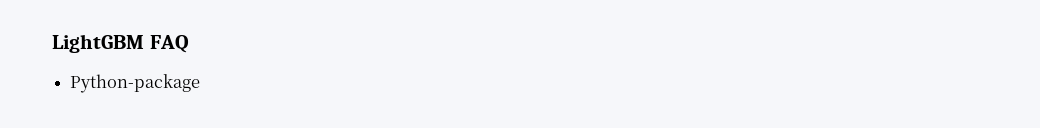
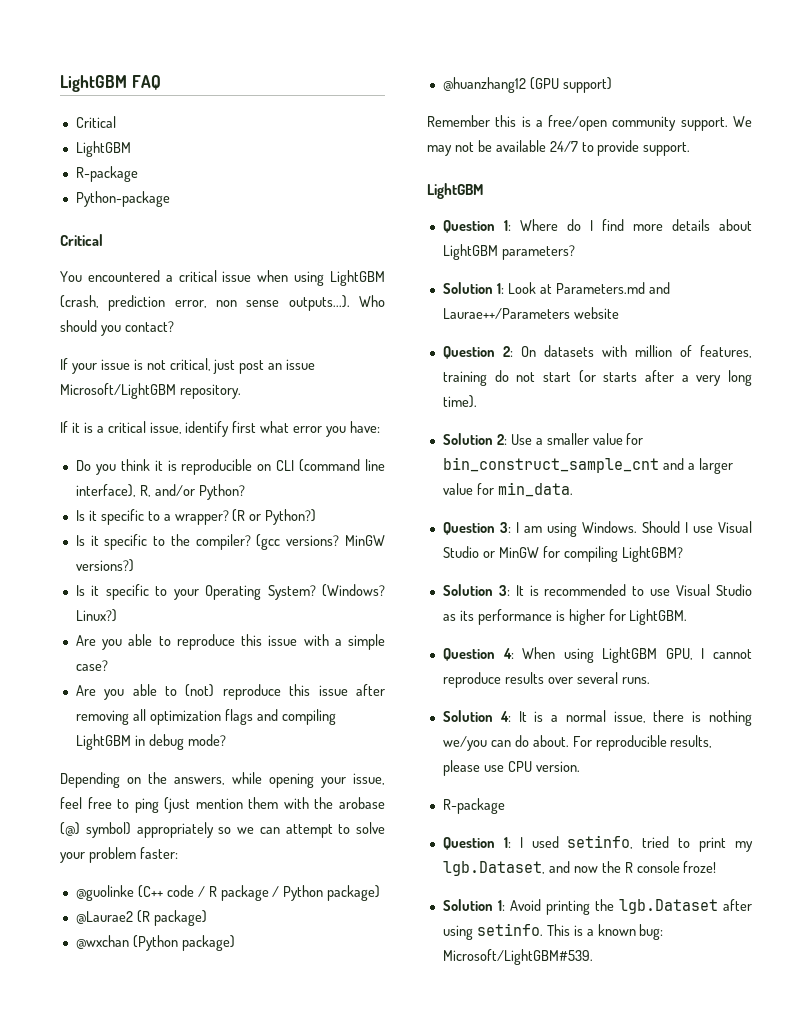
  LightGBM FAQ
+ Critical
+ LightGBM
+ R-package
  Python-package
+ Critical
+ You encountered a critical issue when using LightGBM (crash, prediction error, non sense outputs...). Who should you contact?
+ If your issue is not critical, just post an issue Microsoft/LightGBM repository.
+ If it is a critical issue, identify first what error you have:
+ Do you think it is reproducible on CLI (command line interface), R, and/or Python?
+ Is it specific to a wrapper? (R or Python?)
+ Is it specific to the compiler? (gcc versions? MinGW versions?)
+ Is it specific to your Operating System? (Windows? Linux?)
+ Are you able to reproduce this issue with a simple case?
+ Are you able to (not) reproduce this issue after removing all optimization flags and compiling LightGBM in debug mode?
+ Depending on the answers, while opening your issue, feel free to ping (just mention them with the arobase (@) symbol) appropriately so we can attempt to solve your problem faster:
+ @guolinke (C++ code / R package / Python package)
+ @Laurae2 (R package)
+ @wxchan (Python package)
+ @huanzhang12 (GPU support)
+ Remember this is a free/open community support. We may not be available 24/7 to provide support.
+ LightGBM
+ Question 1: Where do I find more details about LightGBM parameters?
+ Solution 1: Look at Parameters.md and Laurae++/Parameters website
+ Question 2: On datasets with million of features, training do not start (or starts after a very long time).
+ Solution 2: Use a smaller value for bin_construct_sample_cnt and a larger value for min_data.
+ Question 3: I am using Windows. Should I use Visual Studio or MinGW for compiling LightGBM?
+ Solution 3: It is recommended to use Visual Studio as its performance is higher for LightGBM.
+ Question 4: When using LightGBM GPU, I cannot reproduce results over several runs.
+ Solution 4: It is a normal issue, there is nothing we/you can do about. For reproducible results, please use CPU version.
+ R-package
+ Question 1: I used setinfo, tried to print my lgb.Dataset, and now the R console froze!
+ Solution 1: Avoid printing the lgb.Dataset after using setinfo. This is a known bug: Microsoft/LightGBM#539.

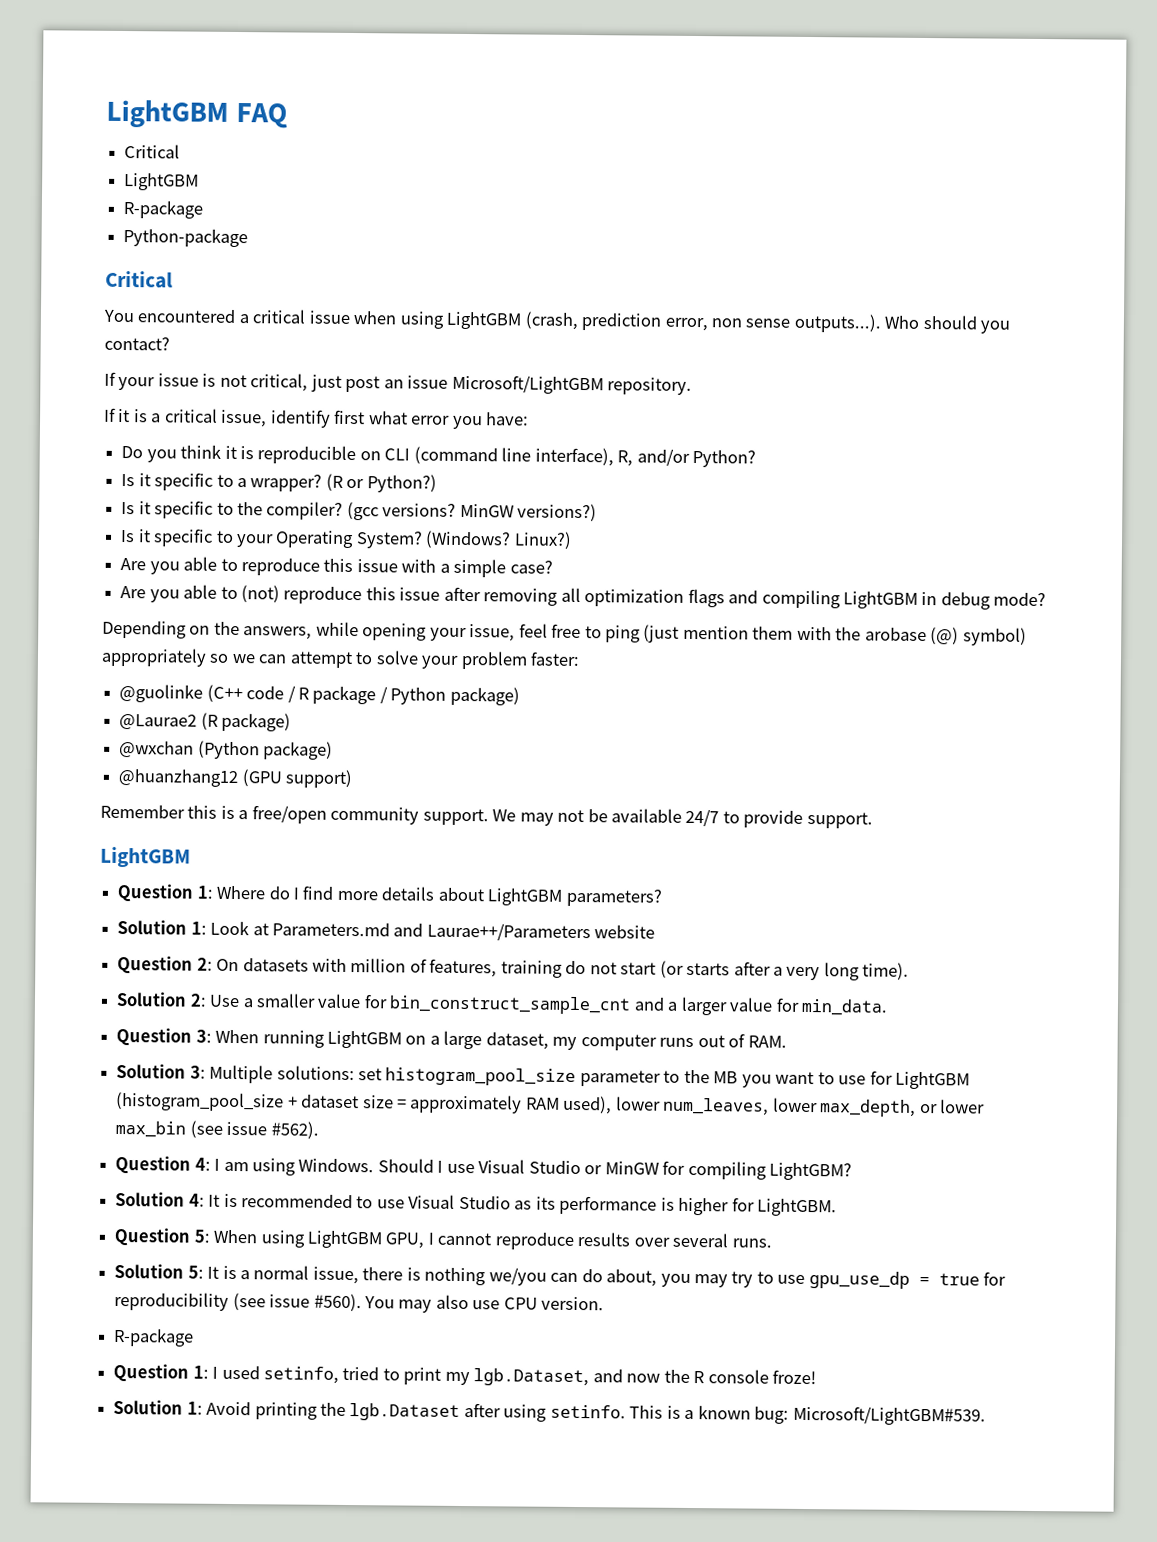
- Question 3: I am using Windows.
+ Question 3: When running LightGBM on a large dataset, my computer runs out of RAM.
+ Solution 3: Multiple solutions: set histogram_pool_size parameter to the MB you want to use for LightGBM (histogram_pool_size + dataset size = approximately RAM used), lower num_leaves, lower max_depth, or lower max_bin (see issue #562).
+ Question 4: I am using Windows.
- Solution 3: It is recommended to use Visual Studio as its performance is higher for LightGBM.
+ Solution 4: It is recommended to use Visual Studio as its performance is higher for LightGBM.
- Question 4: When using LightGBM GPU, I cannot reproduce results over several runs.
+ Question 5: When using LightGBM GPU, I cannot reproduce results over several runs.
- Solution 4: It is a normal issue, there is nothing we/you can do about. For reproducible results, please use CPU version.
+ Solution 5: It is a normal issue, there is nothing we/you can do about, you may try to use gpu_use_dp = true for reproducibility (see issue #560). You may also use CPU version.

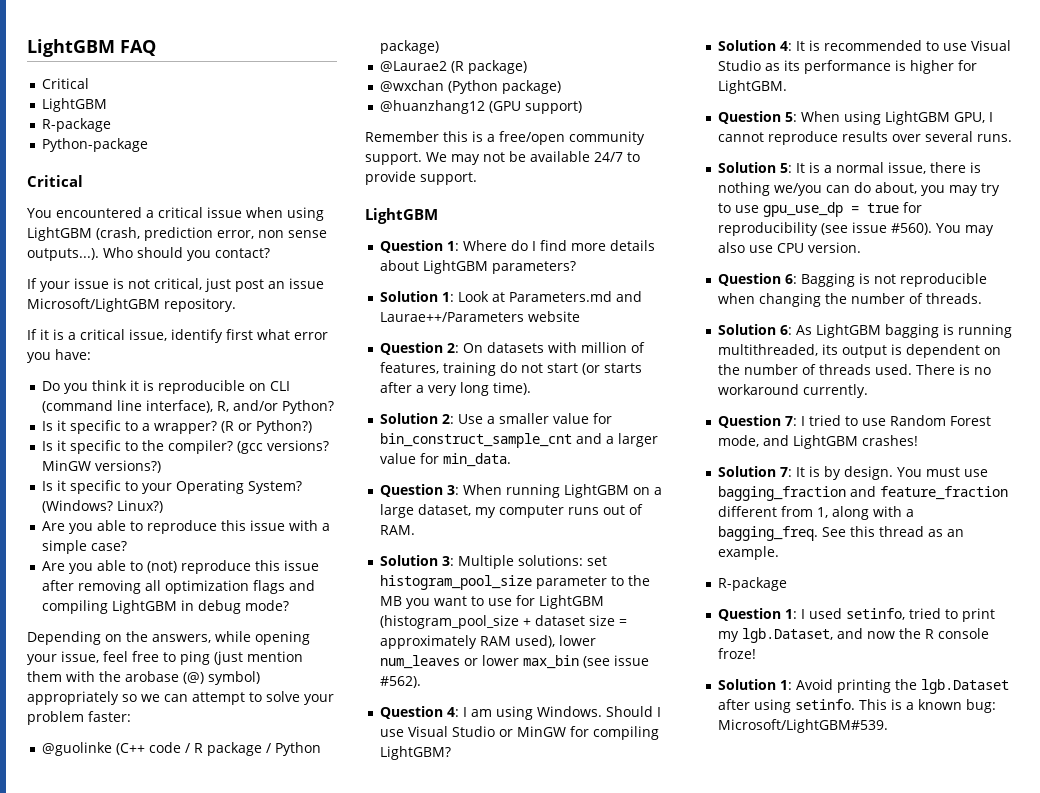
- Solution 3: Multiple solutions: set histogram_pool_size parameter to the MB you want to use for LightGBM (histogram_pool_size + dataset size = approximately RAM used), lower num_leaves, lower max_depth, or lower max_bin (see issue #562).
+ Solution 3: Multiple solutions: set histogram_pool_size parameter to the MB you want to use for LightGBM (histogram_pool_size + dataset size = approximately RAM used), lower num_leaves or lower max_bin (see issue #562).
+ Question 6: Bagging is not reproducible when changing the number of threads.
+ Solution 6: As LightGBM bagging is running multithreaded, its output is dependent on the number of threads used. There is no workaround currently.
+ Question 7: I tried to use Random Forest mode, and LightGBM crashes!
+ Solution 7: It is by design. You must use bagging_fraction and feature_fraction different from 1, along with a bagging_freq. See this thread as an example.

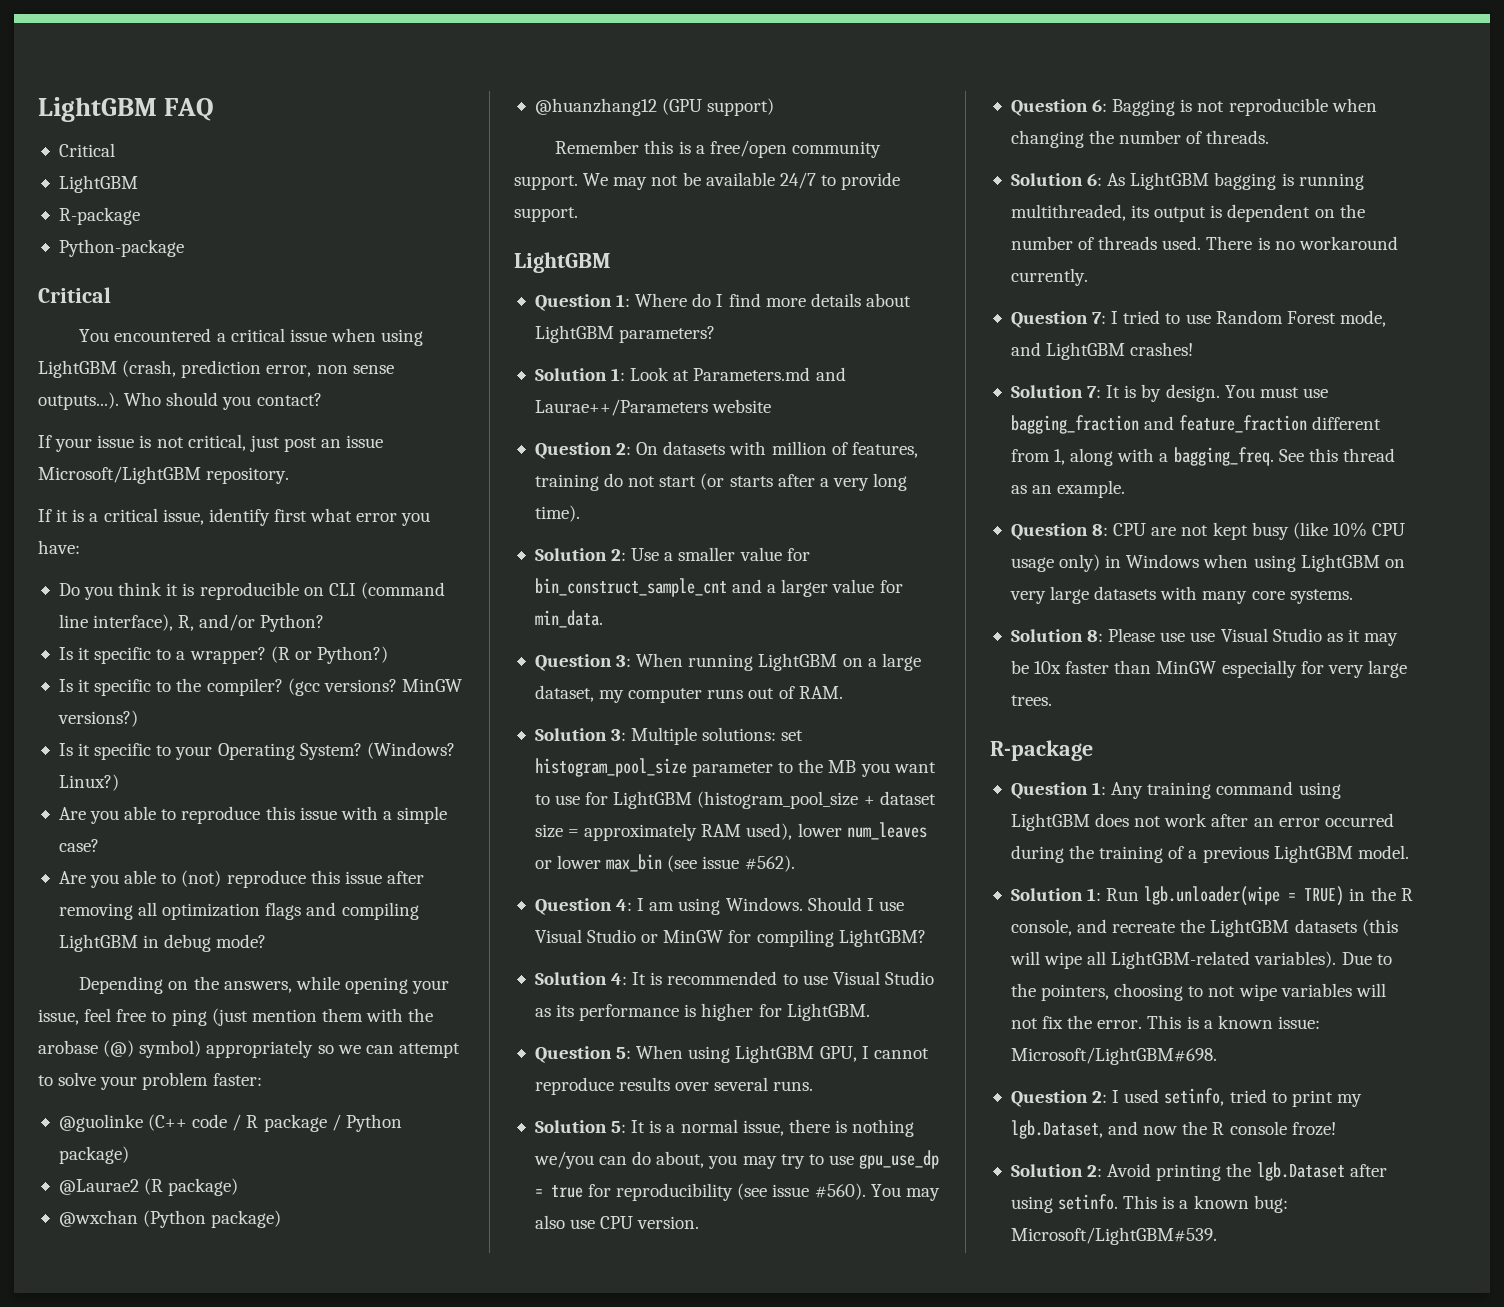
  See this thread as an example.
+ Question 8: CPU are not kept busy (like 10% CPU usage only) in Windows when using LightGBM on very large datasets with many core systems.
+ Solution 8: Please use use Visual Studio as it may be 10x faster than MinGW especially for very large trees.
  R-package
- Question 1: I used setinfo, tried to print my lgb.Dataset, and now the R console froze!
+ Question 1: Any training command using LightGBM does not work after an error occurred during the training of a previous LightGBM model.
+ Solution 1: Run lgb.unloader(wipe = TRUE) in the R console, and recreate the LightGBM datasets (this will wipe all LightGBM-related variables). Due to the pointers, choosing to not wipe variables will not fix the error. This is a known issue: Microsoft/LightGBM#698.
+ Question 2: I used setinfo, tried to print my lgb.Dataset, and now the R console froze!
- Solution 1: Avoid printing the lgb.Dataset after using setinfo.
+ Solution 2: Avoid printing the lgb.Dataset after using setinfo.

